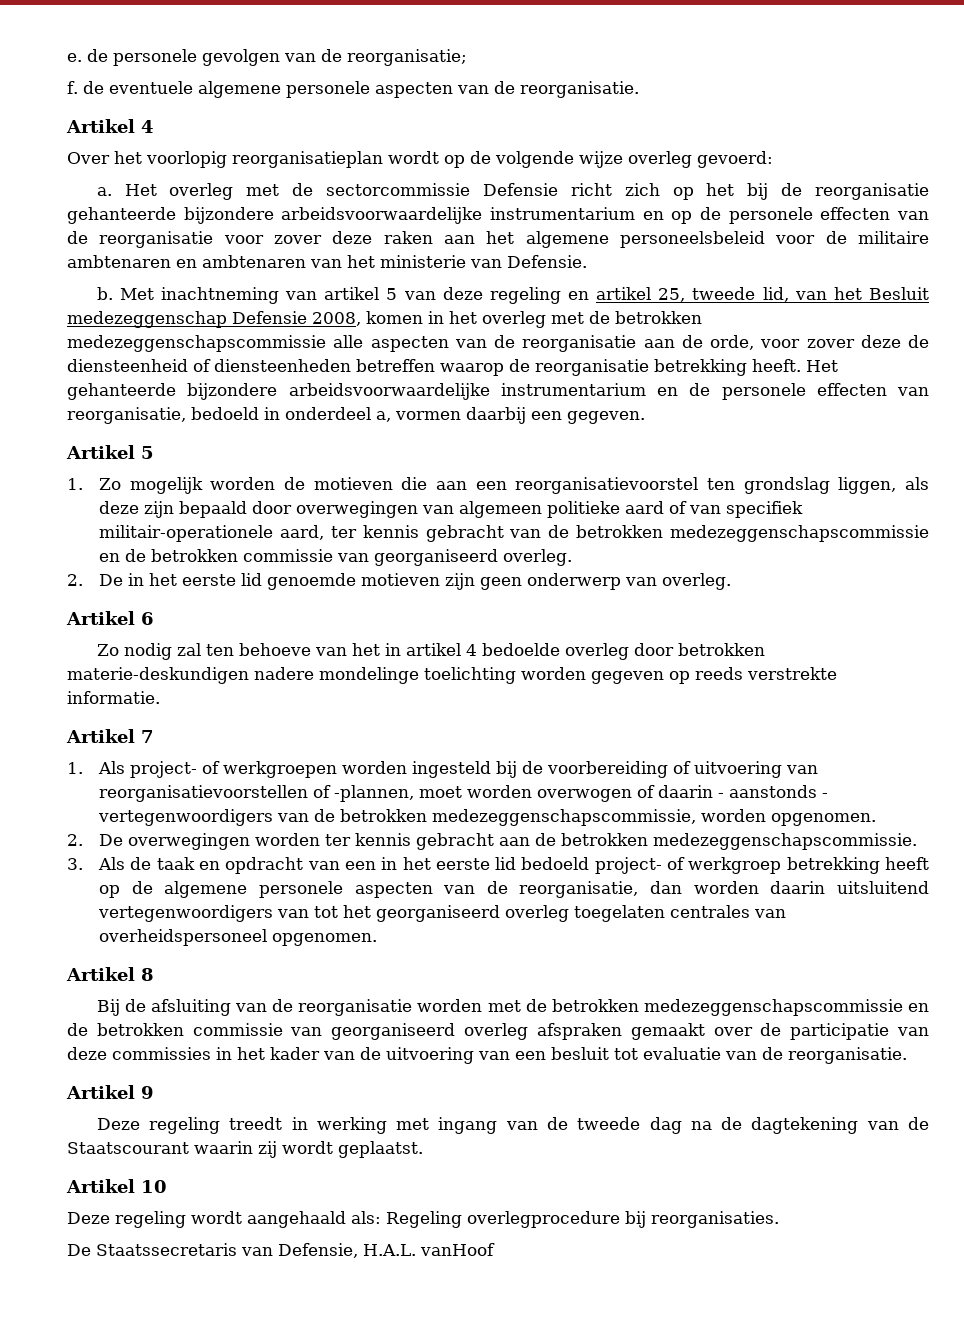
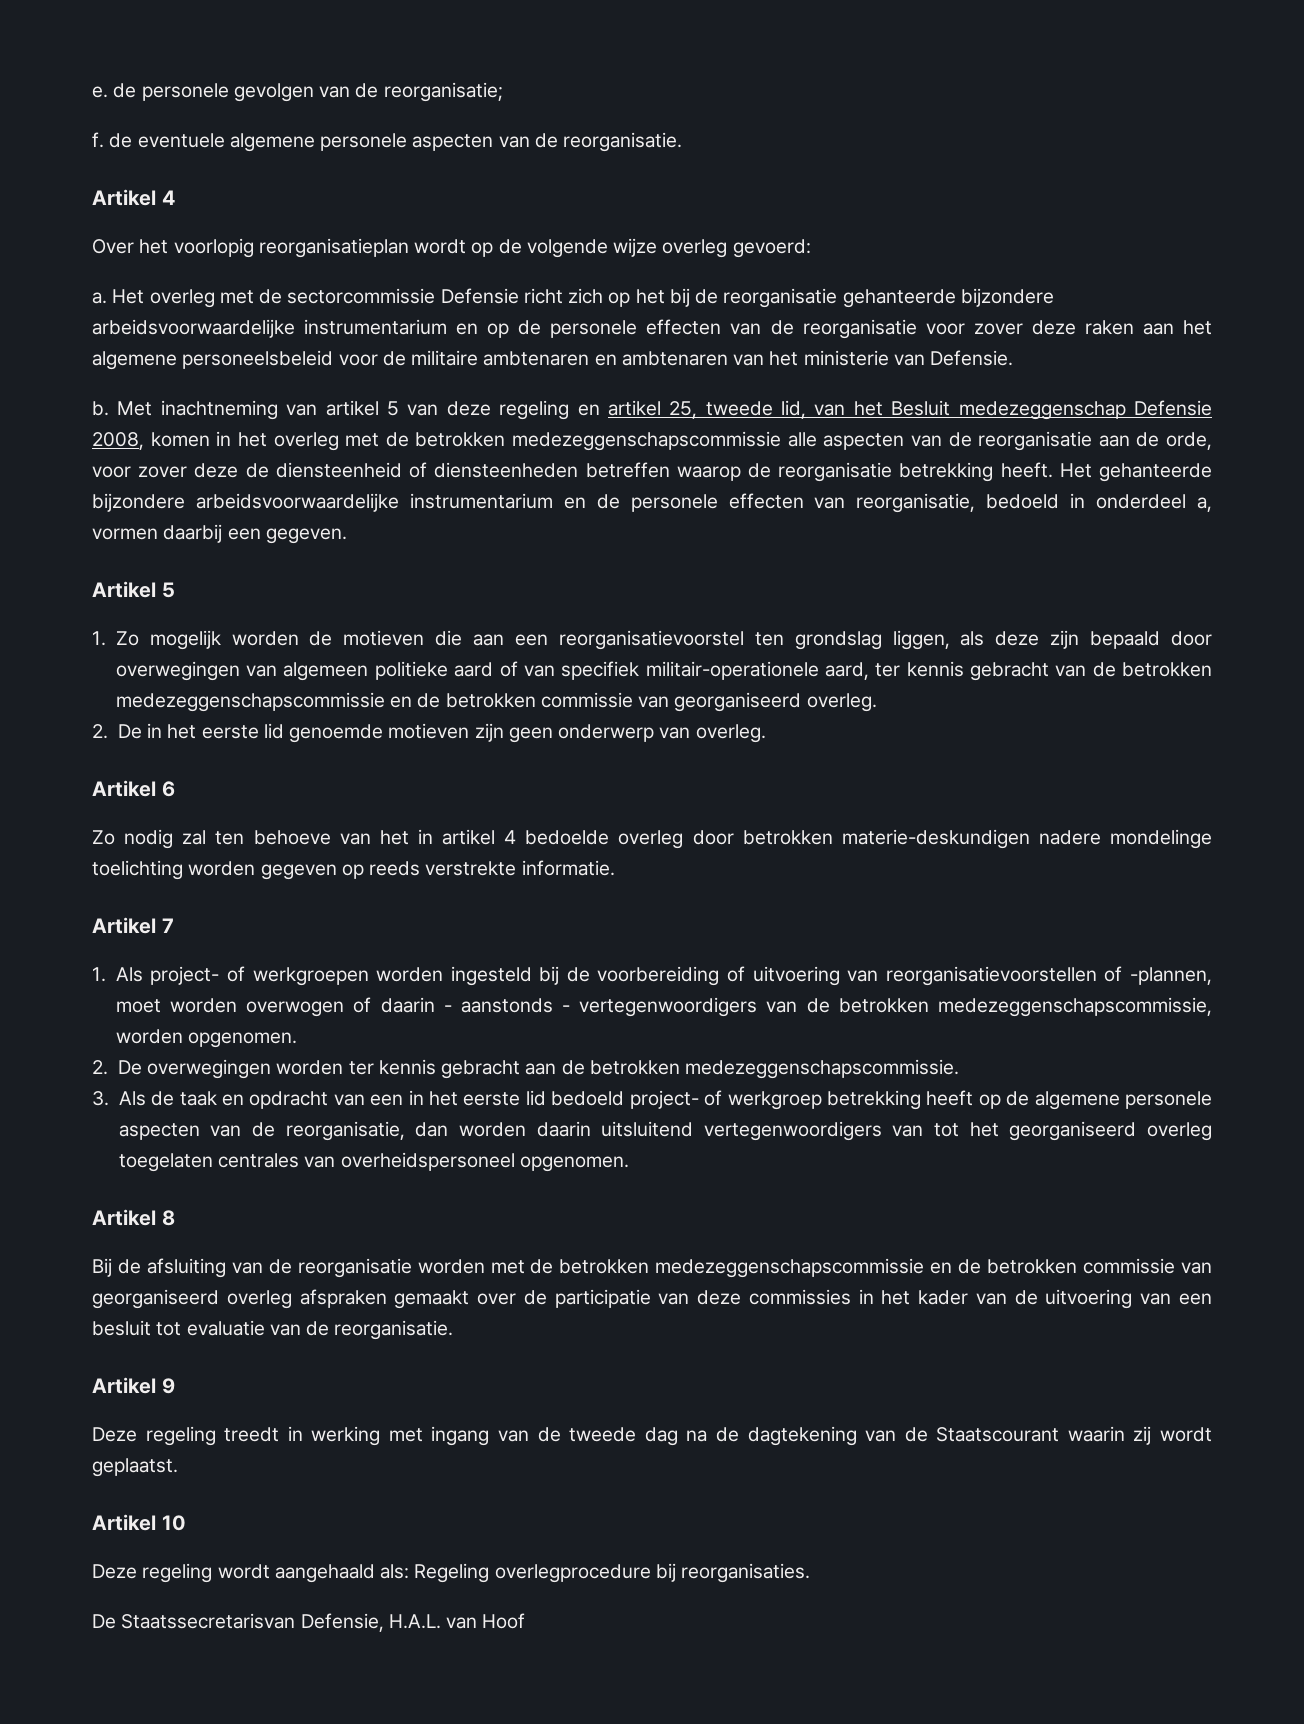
- De Staatssecretaris van Defensie, H.A.L. vanHoof
+ De Staatssecretarisvan Defensie, H.A.L. van Hoof

